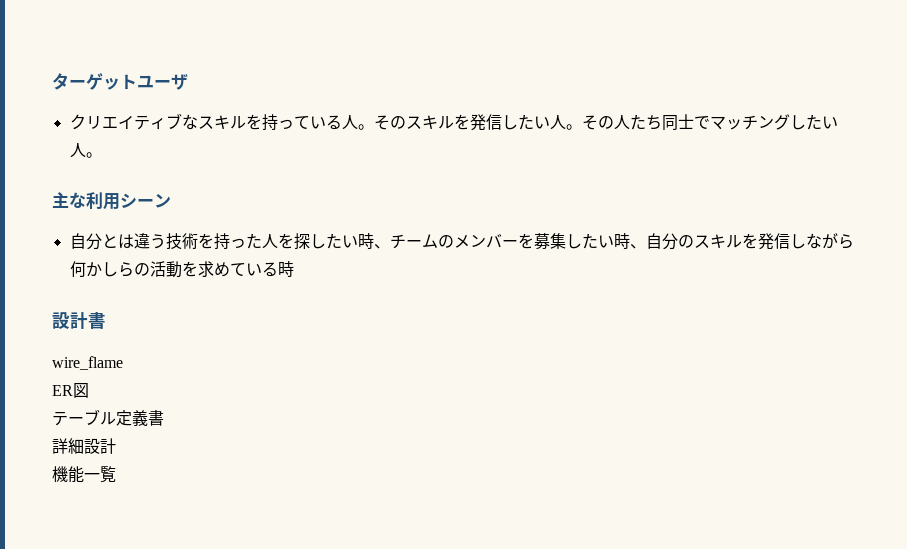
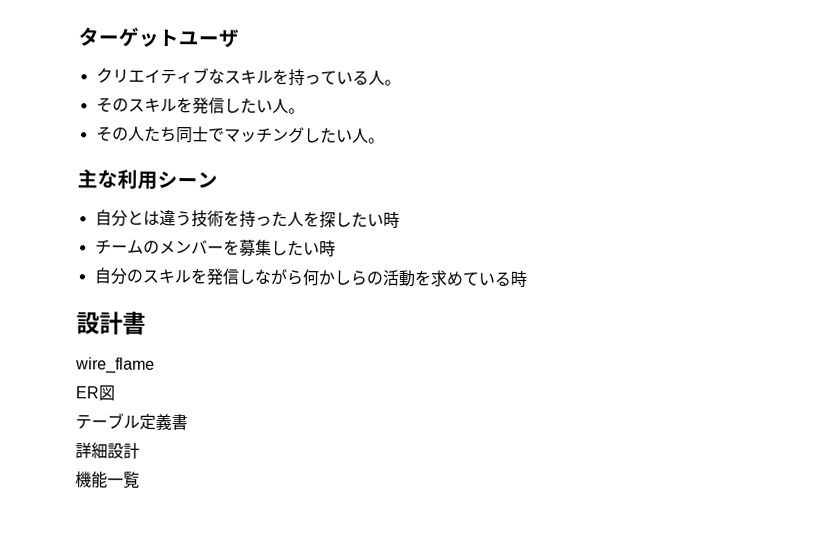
- クリエイティブなスキルを持っている人。そのスキルを発信したい人。その人たち同士でマッチングしたい人。
+ クリエイティブなスキルを持っている人。
+ そのスキルを発信したい人。
+ その人たち同士でマッチングしたい人。
- 自分とは違う技術を持った人を探したい時、チームのメンバーを募集したい時、自分のスキルを発信しながら何かしらの活動を求めている時
+ 自分とは違う技術を持った人を探したい時
+ チームのメンバーを募集したい時
+ 自分のスキルを発信しながら何かしらの活動を求めている時

